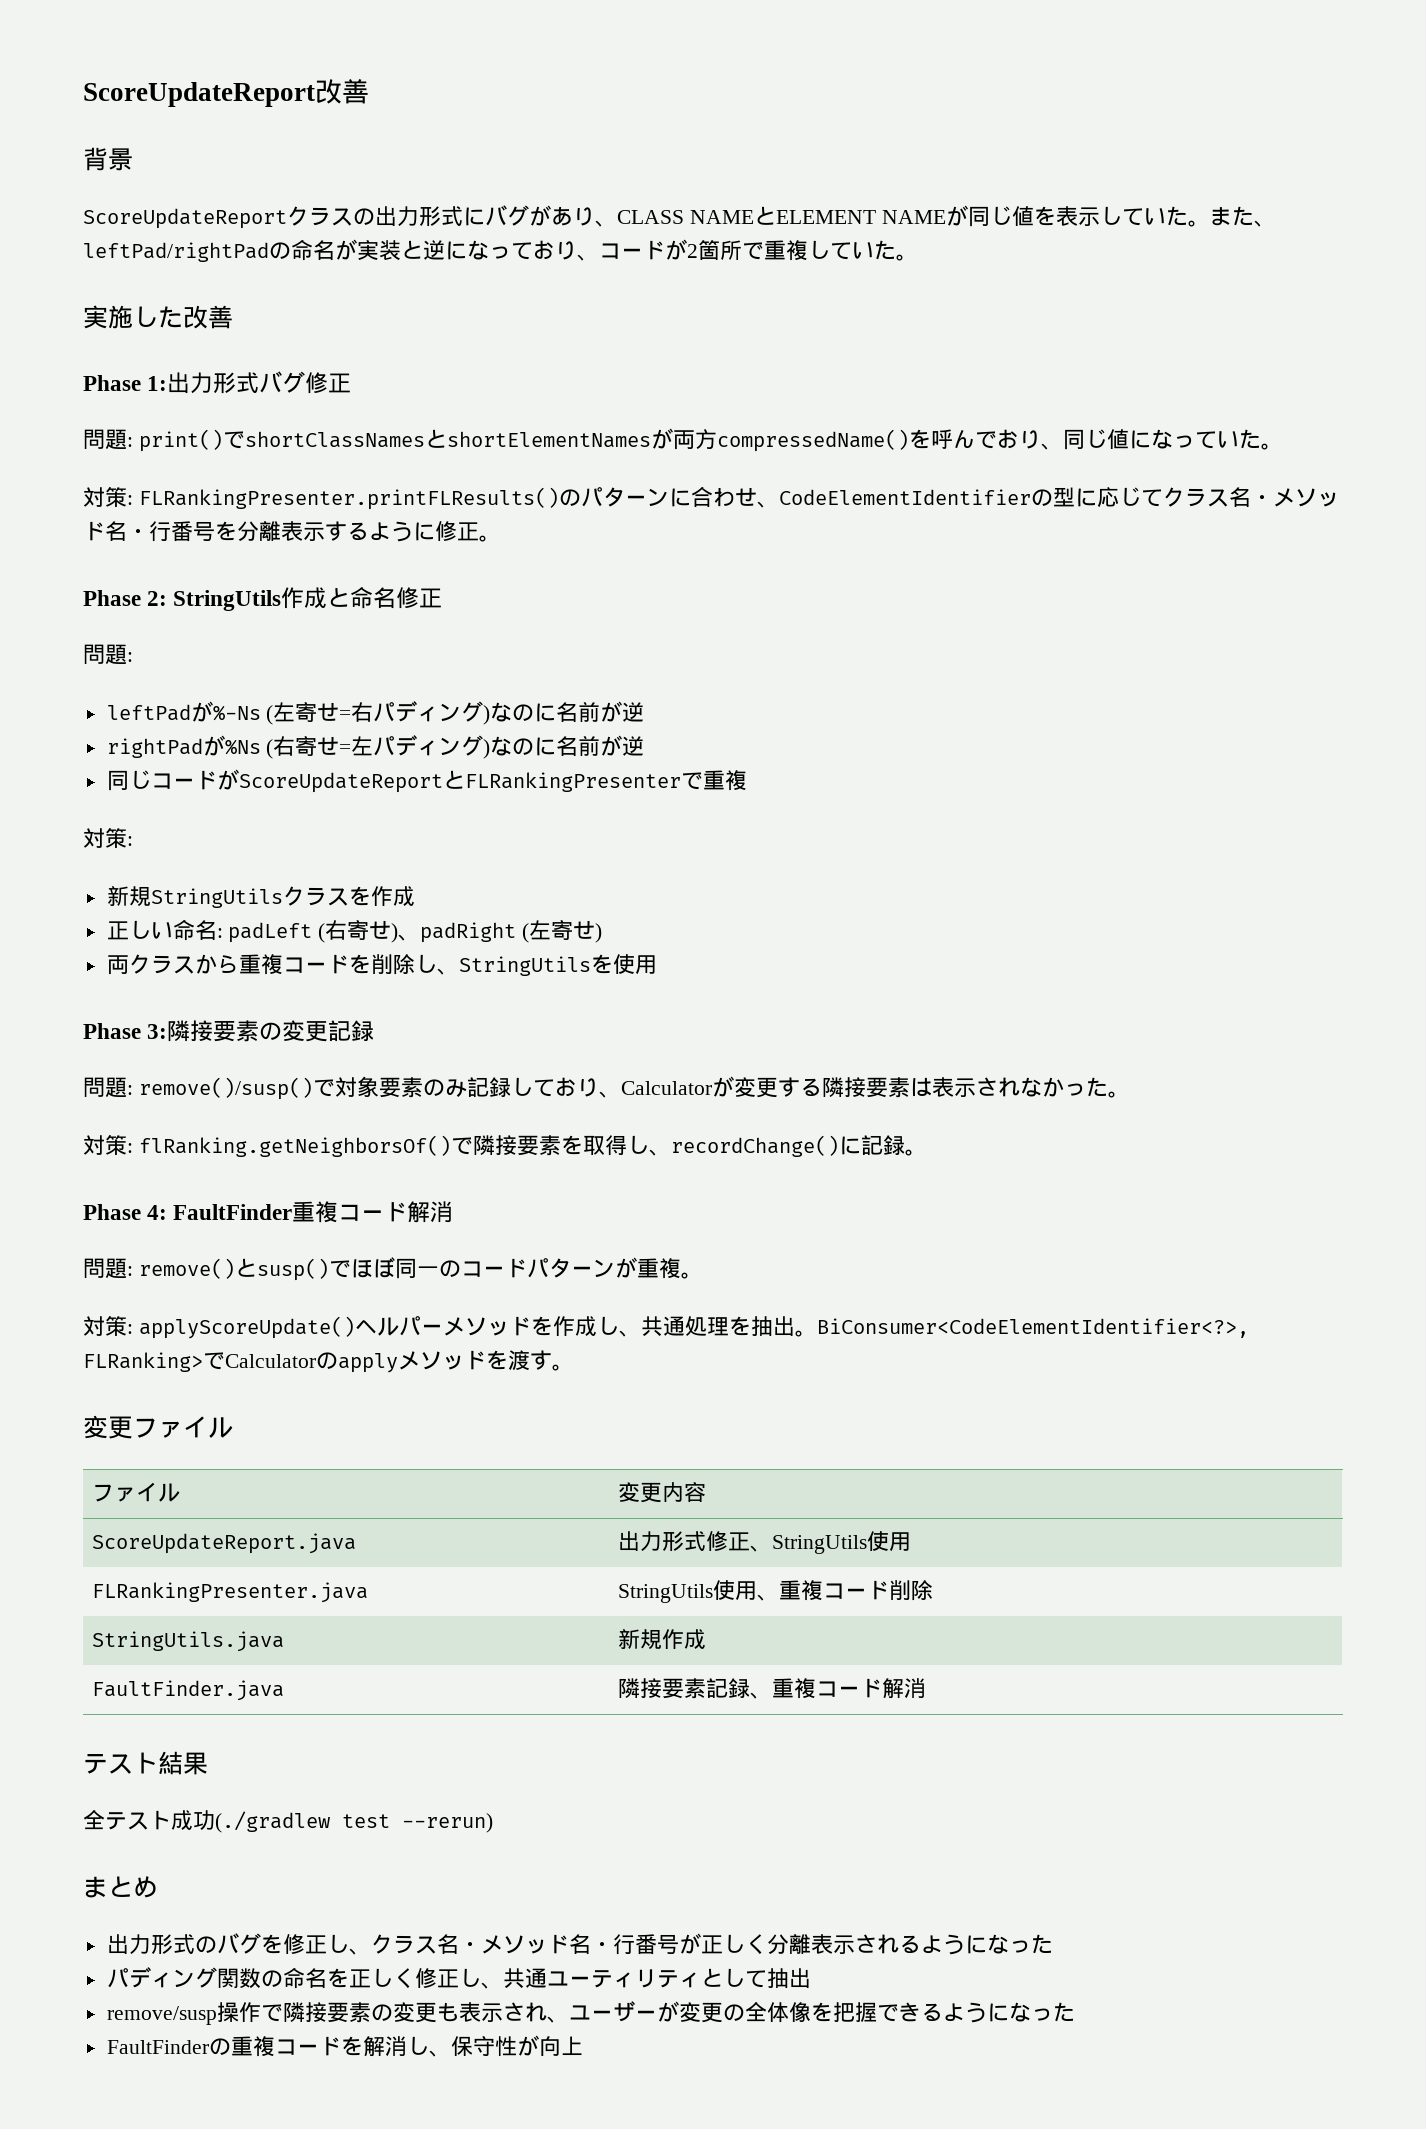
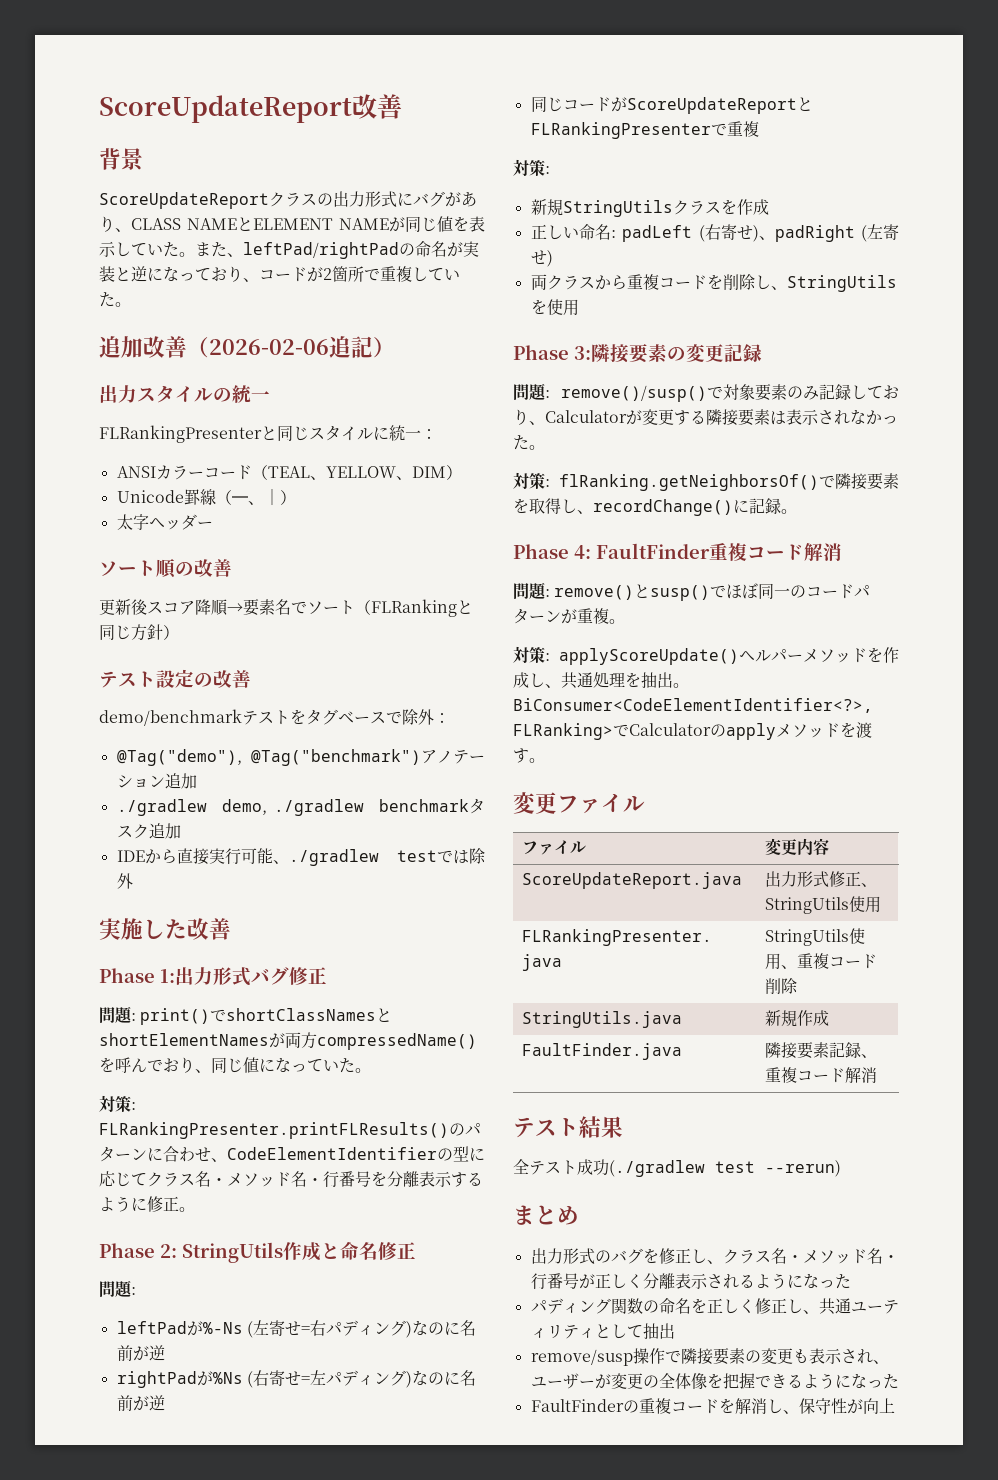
+ 追加改善（2026-02-06追記）
+ 出力スタイルの統一
+ FLRankingPresenterと同じスタイルに統一：
+ ANSIカラーコード（TEAL、YELLOW、DIM）
+ Unicode罫線（═、│）
+ 太字ヘッダー
+ ソート順の改善
+ 更新後スコア降順→要素名でソート（FLRankingと同じ方針）
+ テスト設定の改善
+ demo/benchmarkテストをタグベースで除外：
+ @Tag("demo"), @Tag("benchmark")アノテーション追加
+ ./gradlew demo, ./gradlew benchmarkタスク追加
+ IDEから直接実行可能、./gradlew testでは除外

